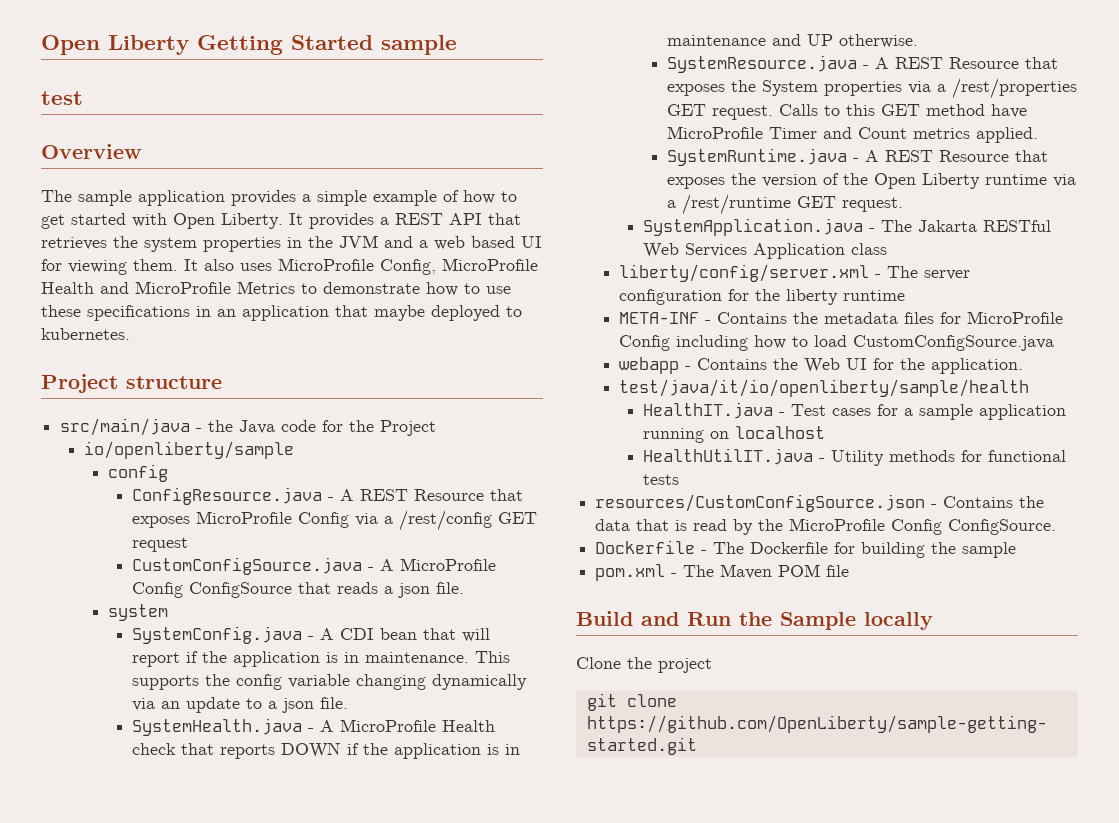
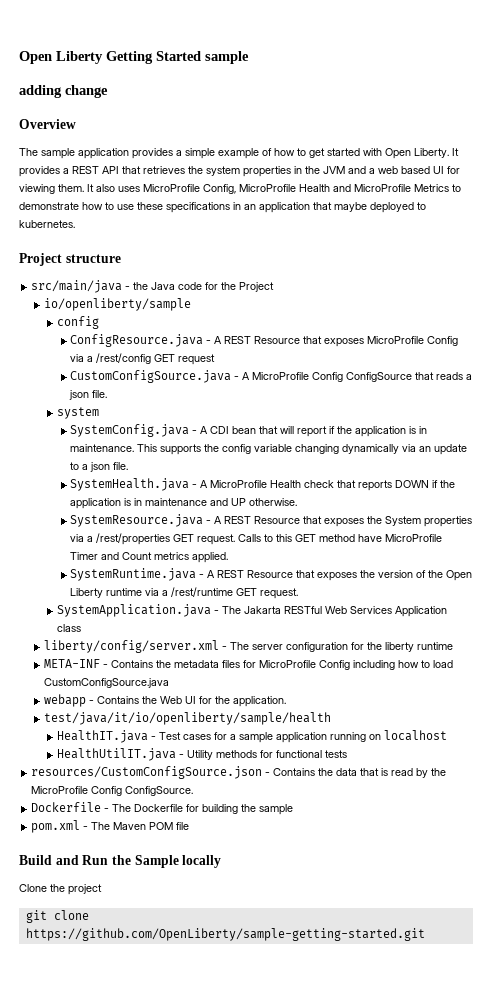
- test
+ adding change

